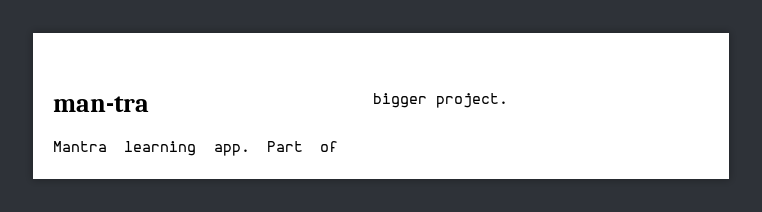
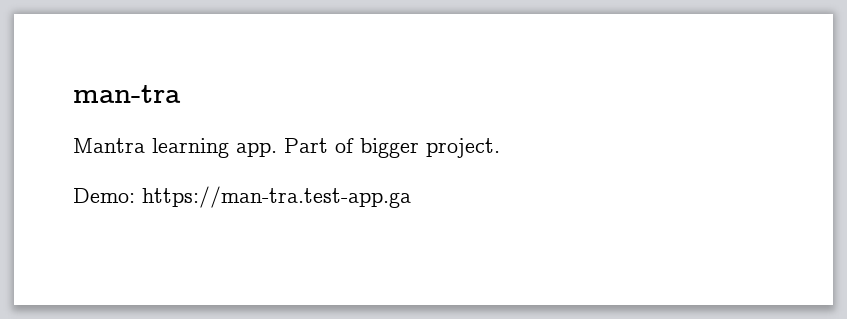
+ Demo: https://man-tra.test-app.ga

